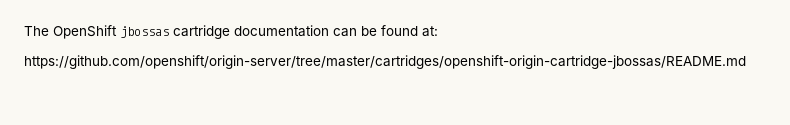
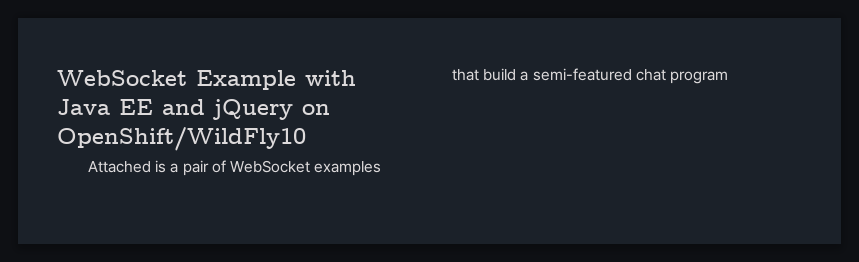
- The OpenShift jbossas cartridge documentation can be found at:
- https://github.com/openshift/origin-server/tree/master/cartridges/openshift-origin-cartridge-jbossas/README.md
+ WebSocket Example with Java EE and jQuery on OpenShift/WildFly10
+ Attached is a pair of WebSocket examples that build a semi-featured chat program

